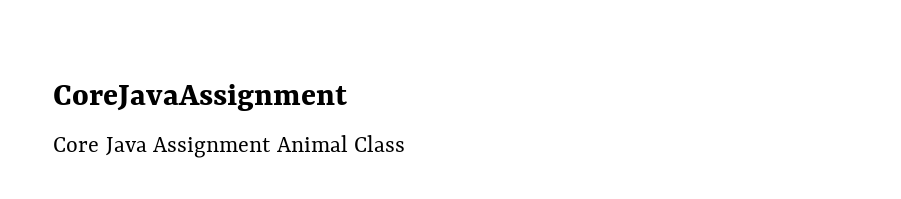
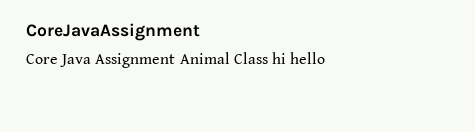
- Core Java Assignment Animal Class
+ Core Java Assignment Animal Class hi hello

